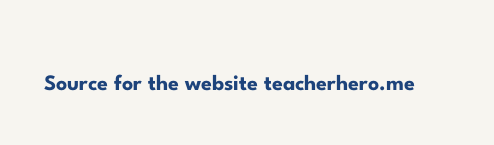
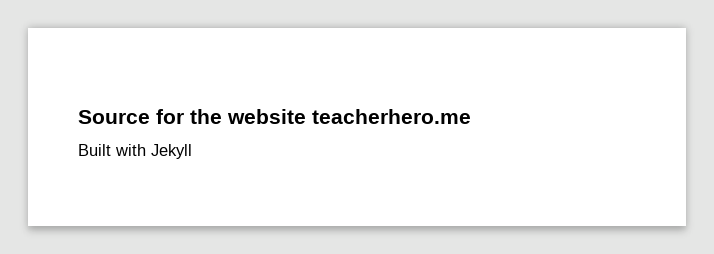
+ Built with Jekyll

